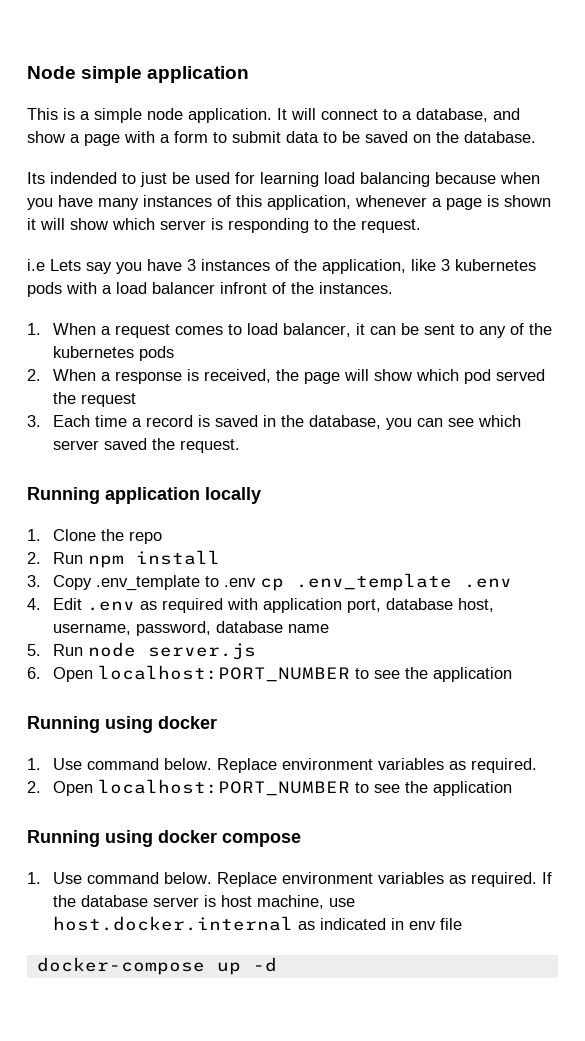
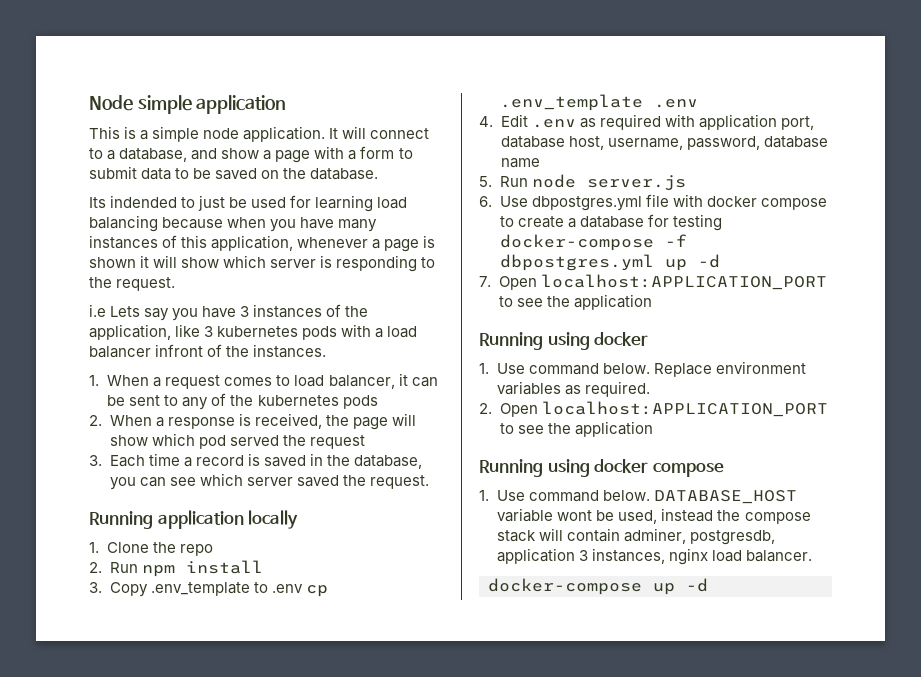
- 6. Open localhost:PORT_NUMBER to see the application
+ 6. Use dbpostgres.yml file with docker compose to create a database for testing docker-compose -f dbpostgres.yml up -d
+ 7. Open localhost:APPLICATION_PORT to see the application
- 2. Open localhost:PORT_NUMBER to see the application
+ 2. Open localhost:APPLICATION_PORT to see the application
- Replace environment variables as required. If the database server is host machine, use host.docker.internal as indicated in env file
+ DATABASE_HOST variable wont be used, instead the compose stack will contain adminer, postgresdb, application 3 instances, nginx load balancer.

